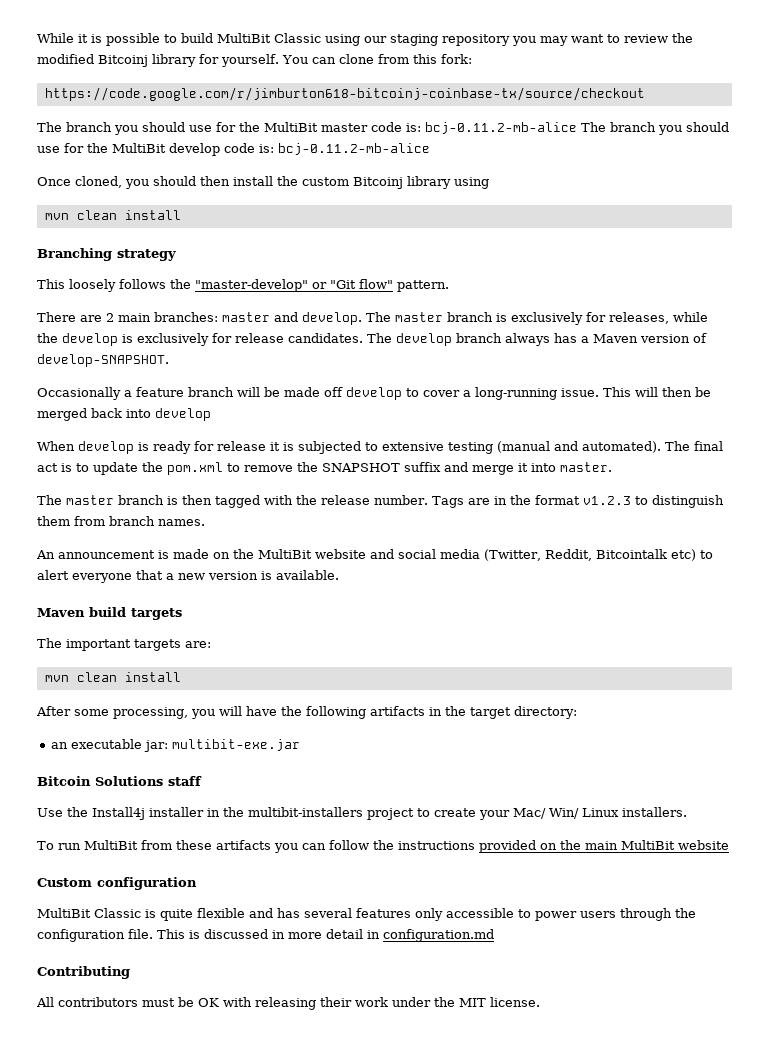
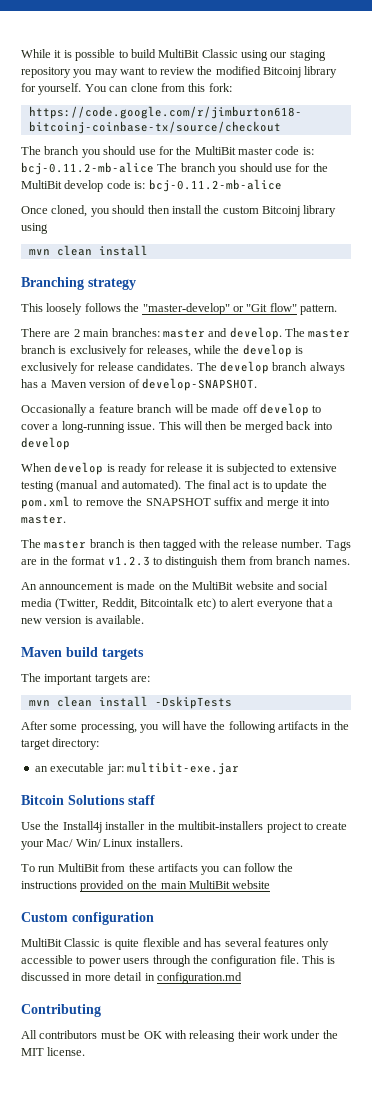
  The important targets are:
- mvn clean install
+ mvn clean install -DskipTests

